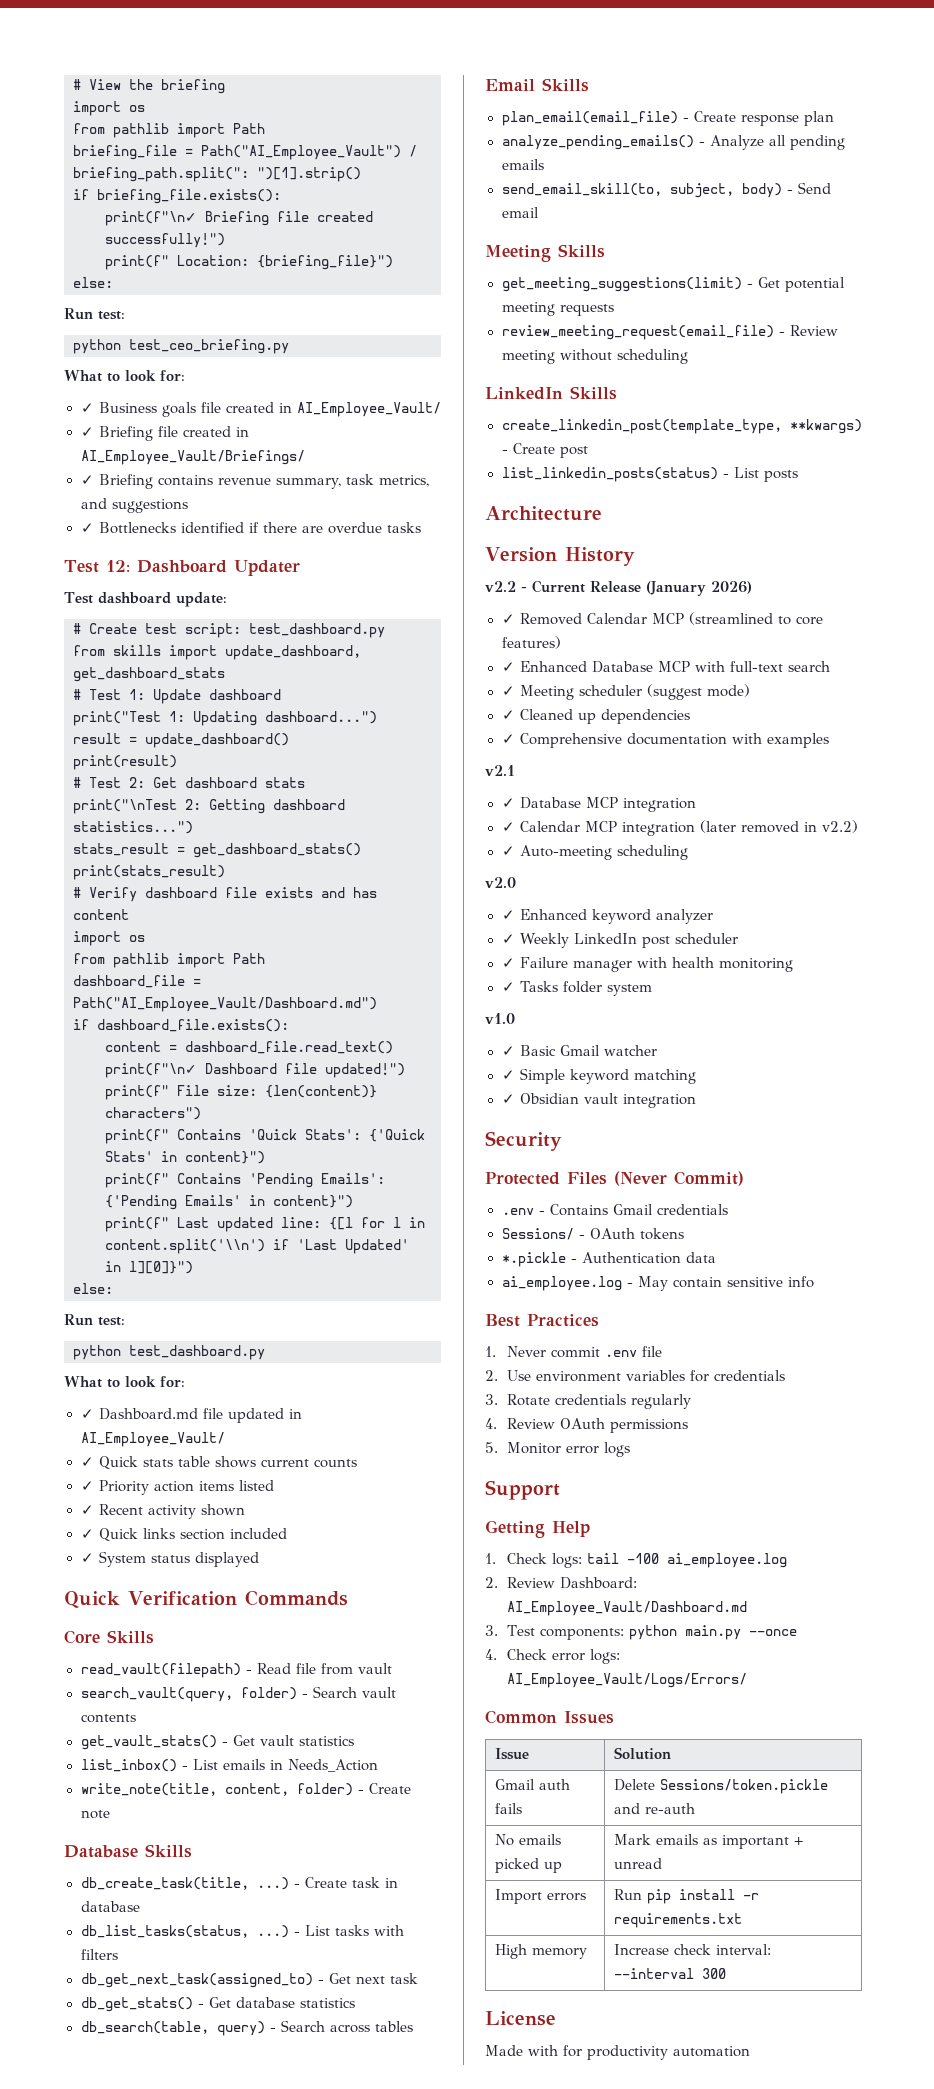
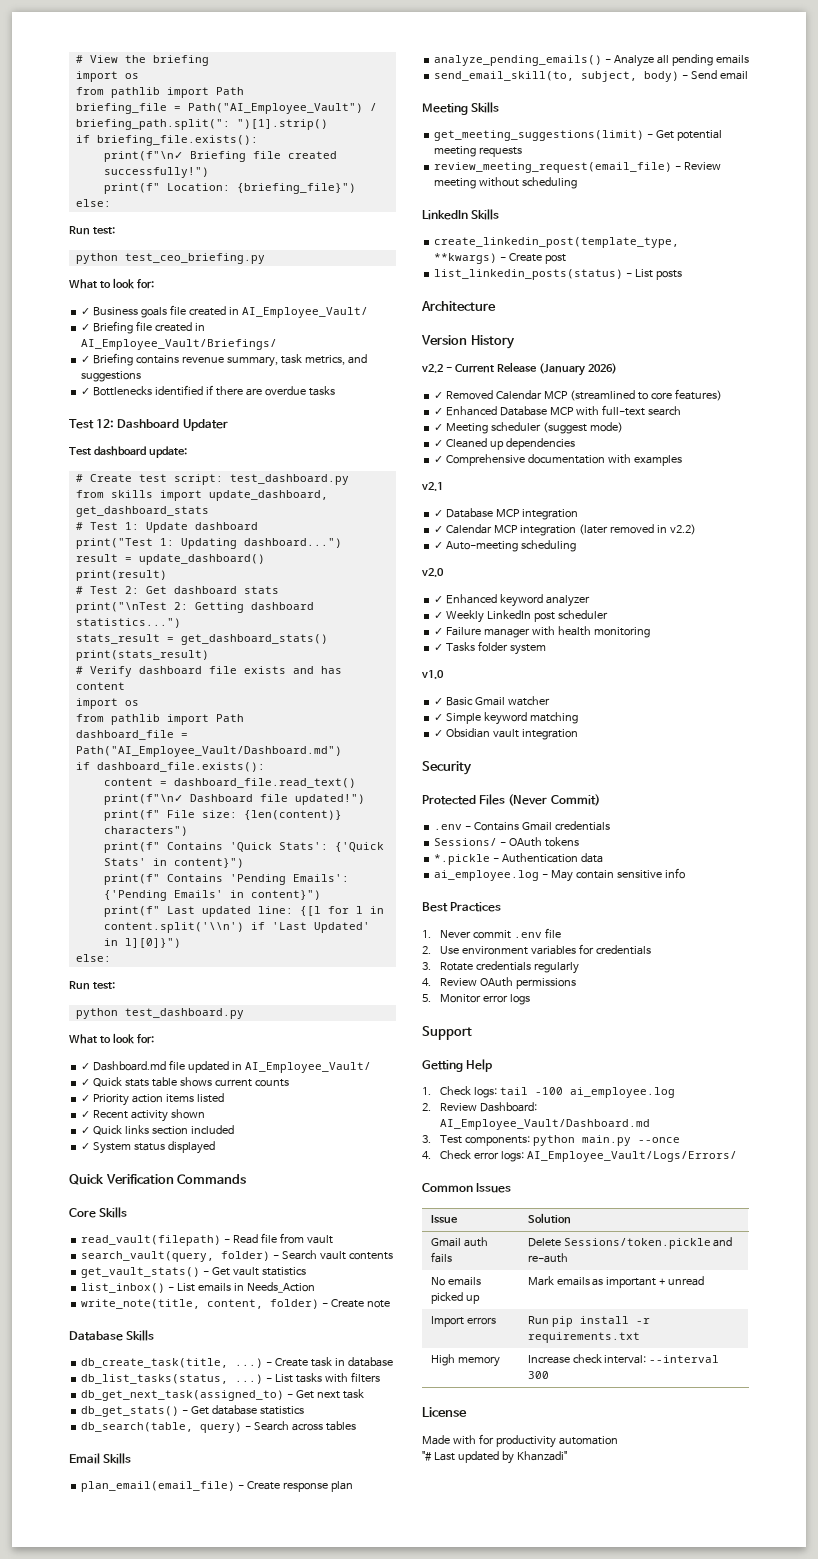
+ "# Last updated by Khanzadi"

